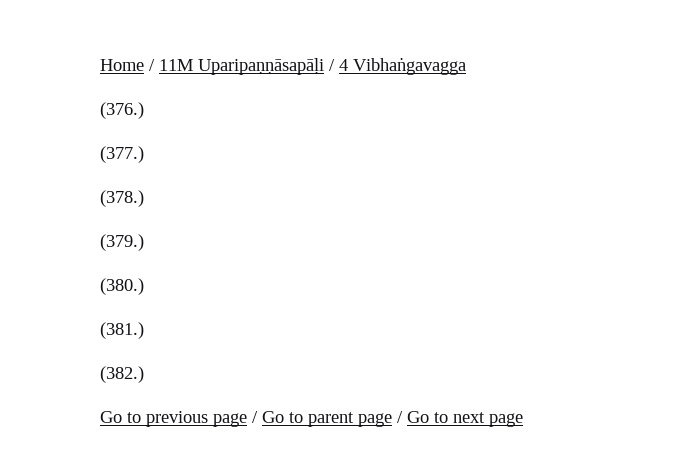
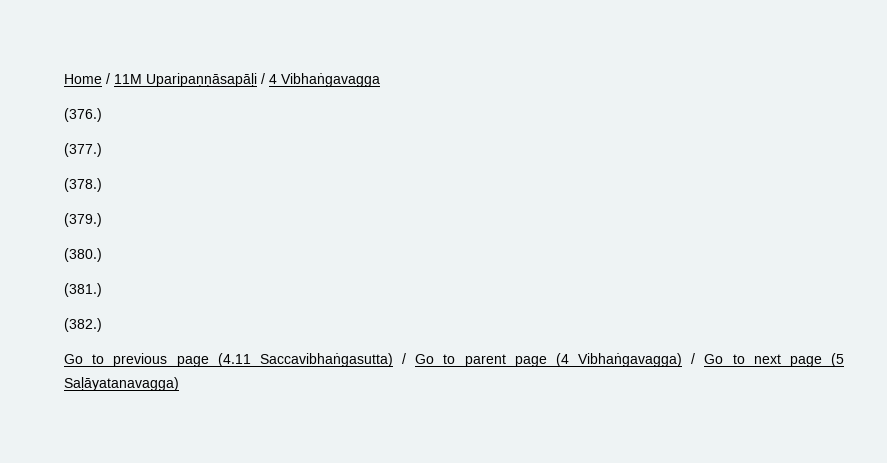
- Go to previous page / Go to parent page / Go to next page
+ Go to previous page (4.11 Saccavibhaṅgasutta) / Go to parent page (4 Vibhaṅgavagga) / Go to next page (5 Saḷāyatanavagga)

